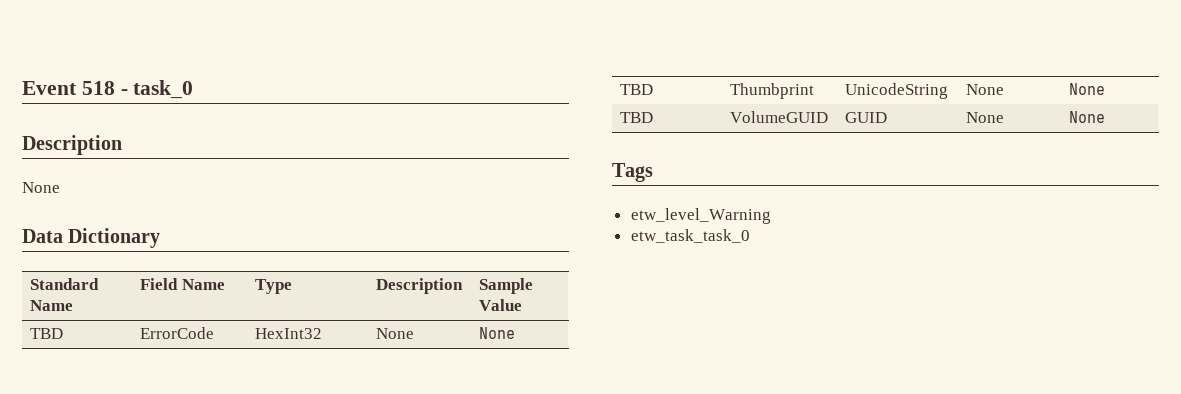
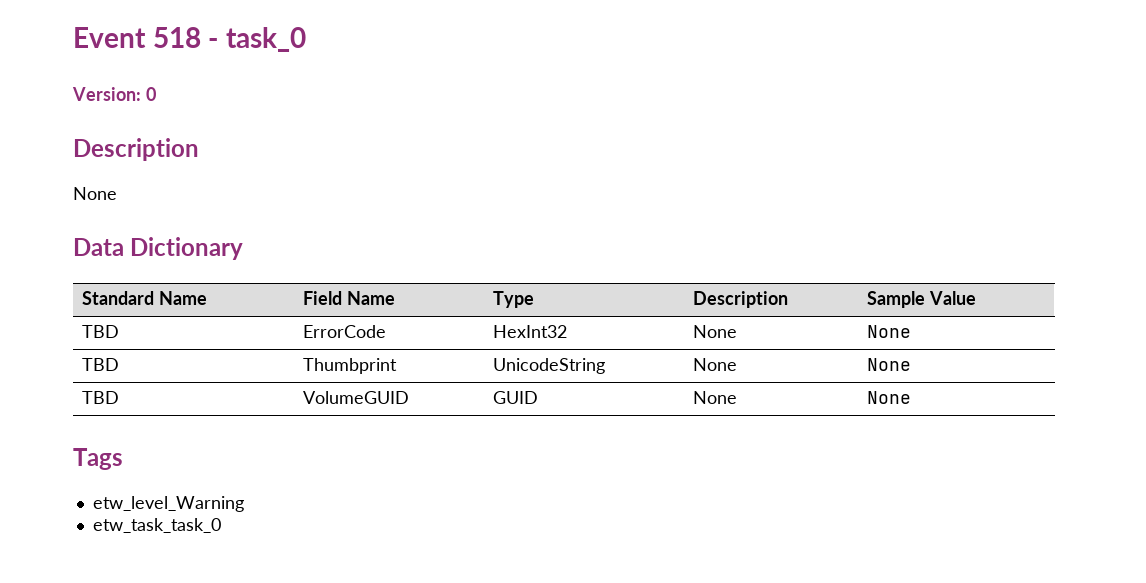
+ Version: 0

